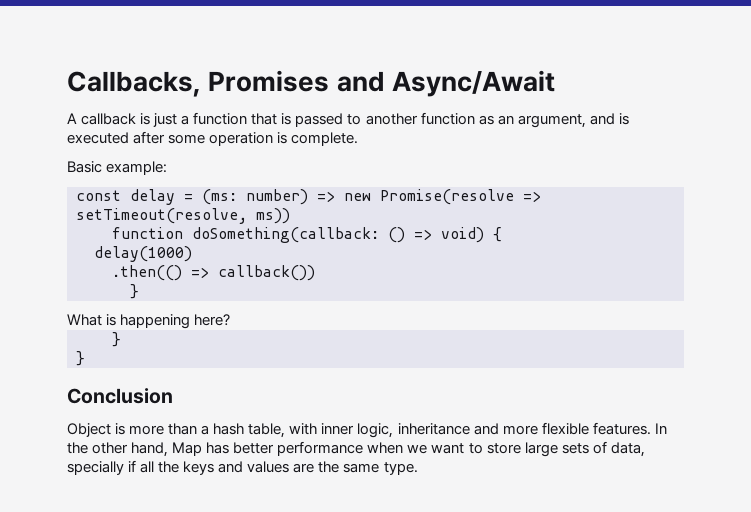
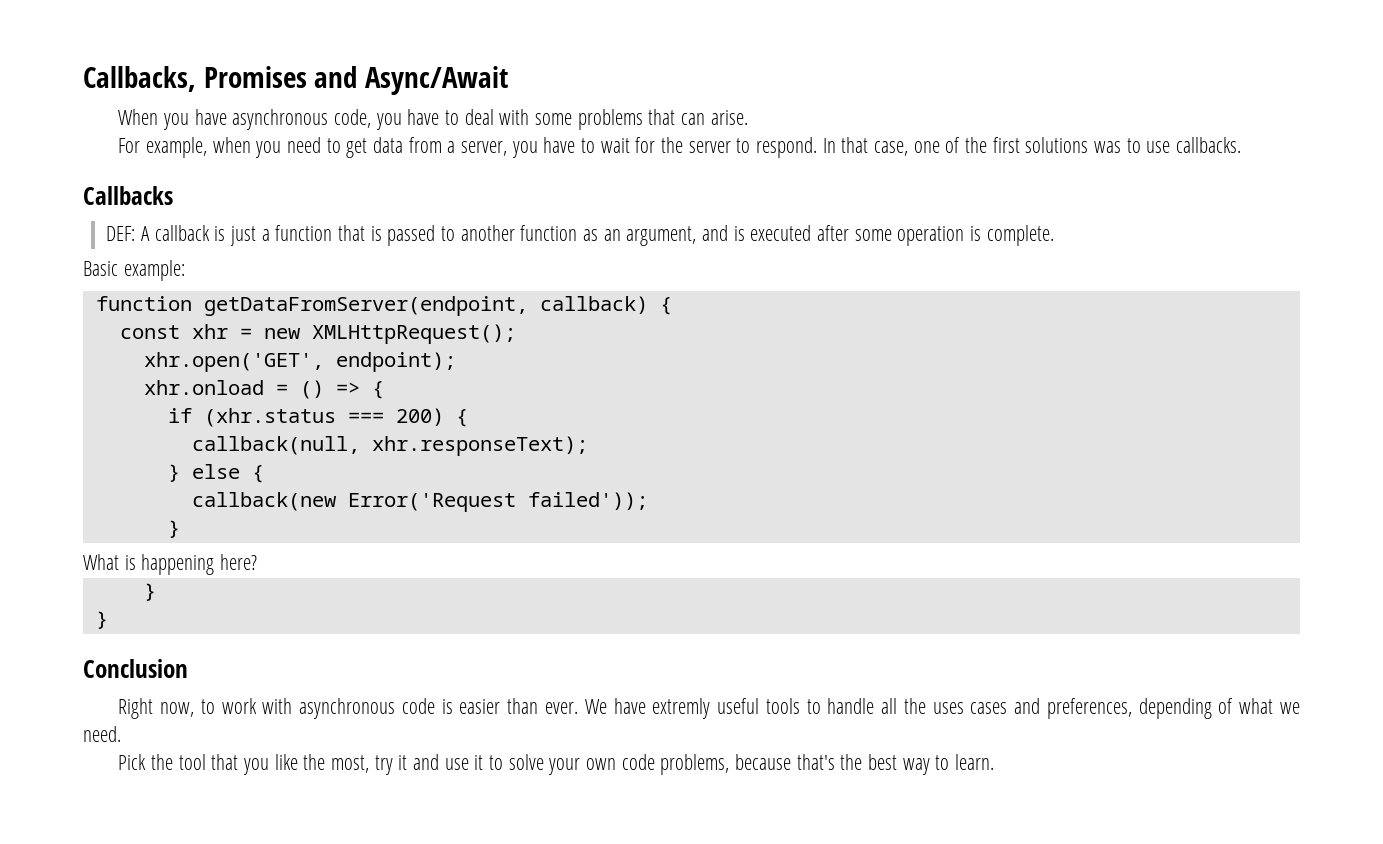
- A callback is just a function that is passed to another function as an argument, and is executed after some operation is complete.
+ When you have asynchronous code, you have to deal with some problems that can arise.
+ For example, when you need to get data from a server, you have to wait for the server to respond. In that case, one of the first solutions was to use callbacks.
+ Callbacks
+ DEF: A callback is just a function that is passed to another function as an argument, and is executed after some operation is complete.
- const delay = (ms: number) => new Promise(resolve => setTimeout(resolve, ms))
- function doSomething(callback: () => void) {
- delay(1000)
- .then(() => callback())
+ function getDataFromServer(endpoint, callback) {
+ const xhr = new XMLHttpRequest();
+ xhr.open('GET', endpoint);
+ xhr.onload = () => {
+ if (xhr.status === 200) {
+ callback(null, xhr.responseText);
+ } else {
+ callback(new Error('Request failed'));
- Object is more than a hash table, with inner logic, inheritance and more flexible features. In the other hand, Map has better performance when we want to store large sets of data, specially if all the keys and values are the same type.
+ Right now, to work with asynchronous code is easier than ever. We have extremly useful tools to handle all the uses cases and preferences, depending of what we need.
+ Pick the tool that you like the most, try it and use it to solve your own code problems, because that's the best way to learn.

